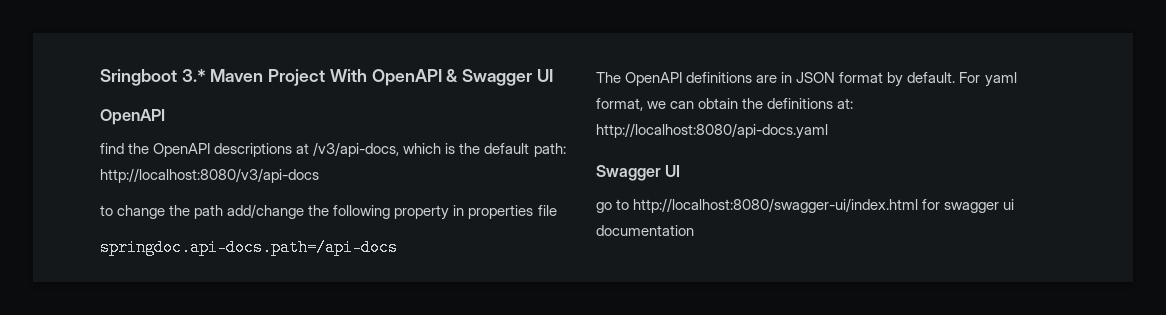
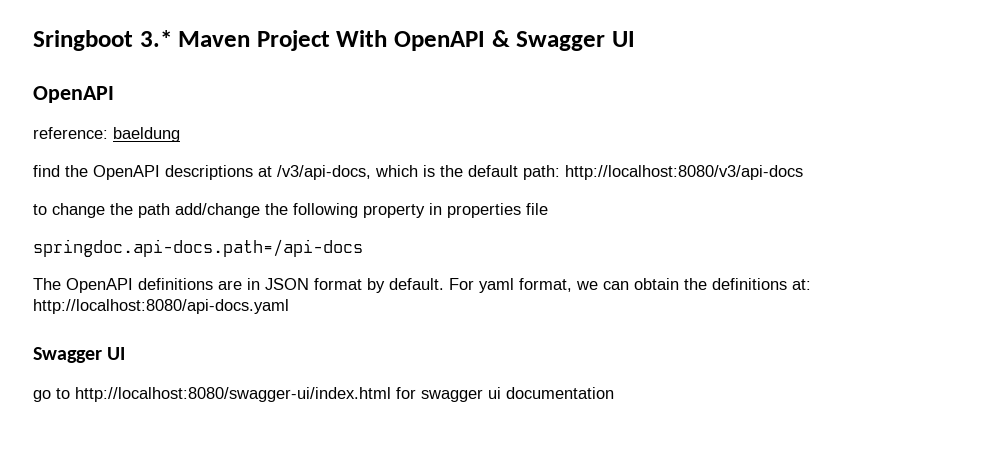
+ reference: baeldung

